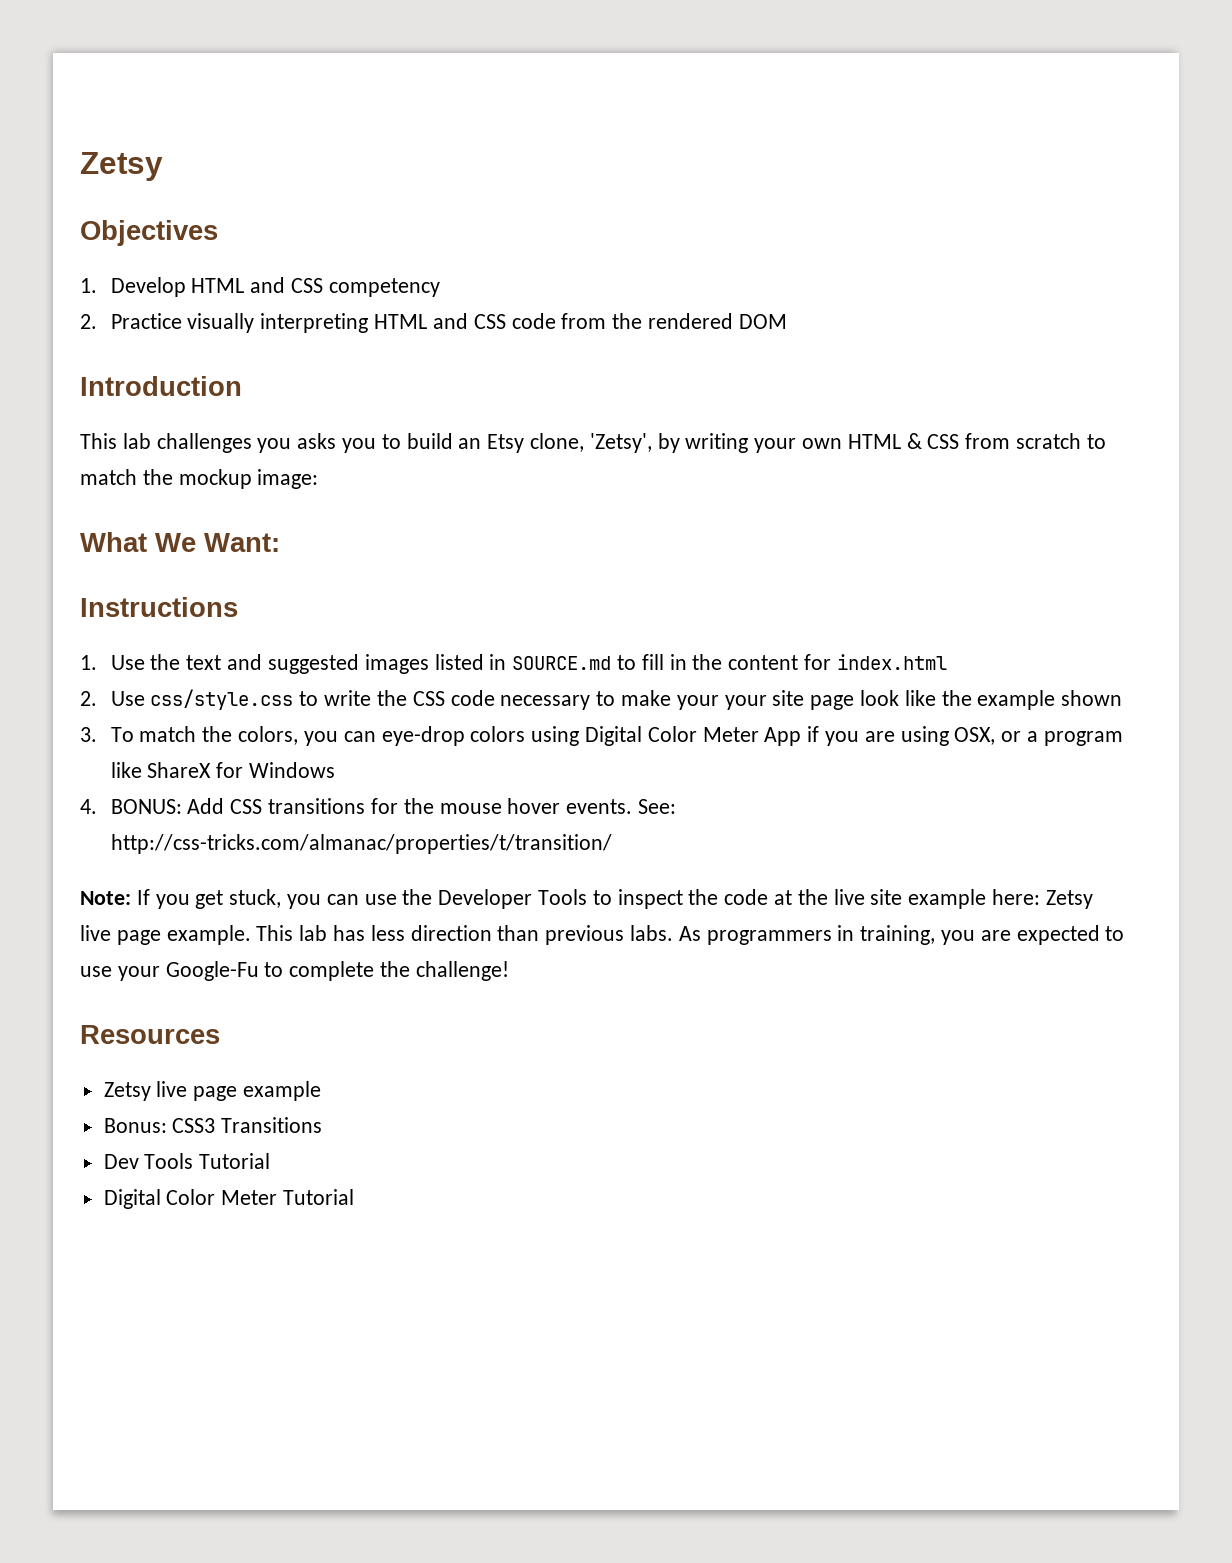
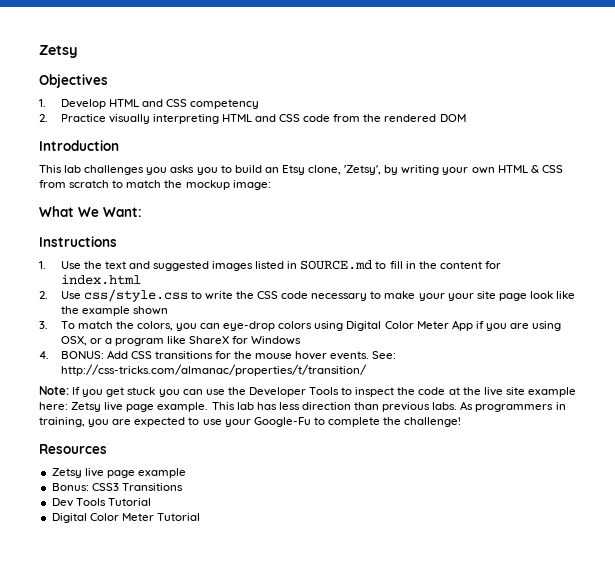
- Note: If you get stuck, you can use the Developer Tools to inspect the code at the live site example here: Zetsy live page example.
+ Note: If you get stuck you can use the Developer Tools to inspect the code at the live site example here: Zetsy live page example.

